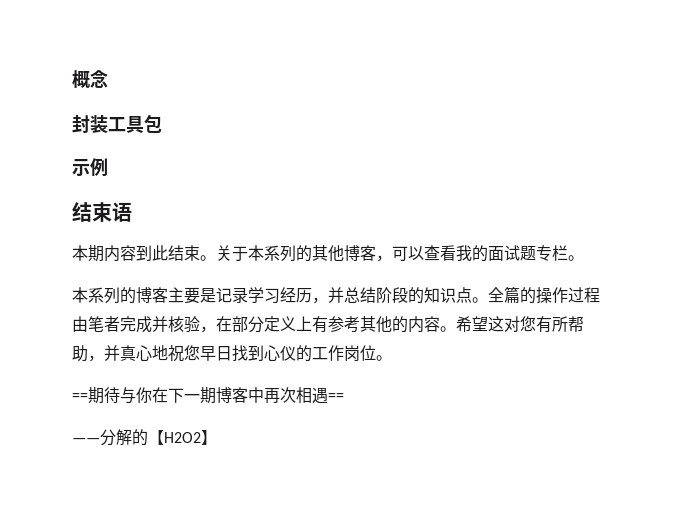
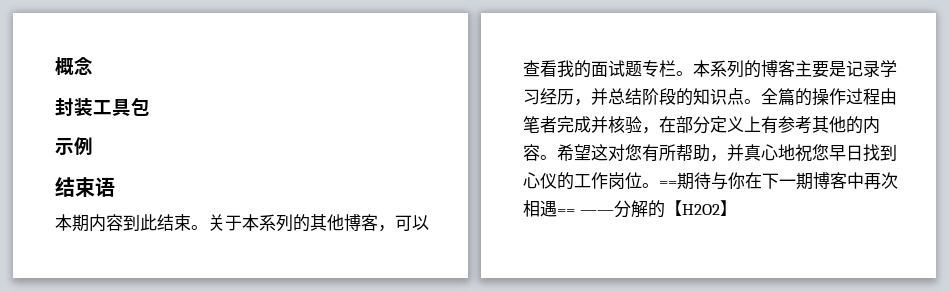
- 关于本系列的其他博客，可以查看我的面试题专栏。
- 本系列的博客主要是记录学习经历，并总结阶段的知识点。
+ 关于本系列的其他博客，可以查看我的面试题专栏。本系列的博客主要是记录学习经历，并总结阶段的知识点。
- 希望这对您有所帮助，并真心地祝您早日找到心仪的工作岗位。
- ==期待与你在下一期博客中再次相遇==
- ——分解的【H2O2】
+ 希望这对您有所帮助，并真心地祝您早日找到心仪的工作岗位。==期待与你在下一期博客中再次相遇== ——分解的【H2O2】

